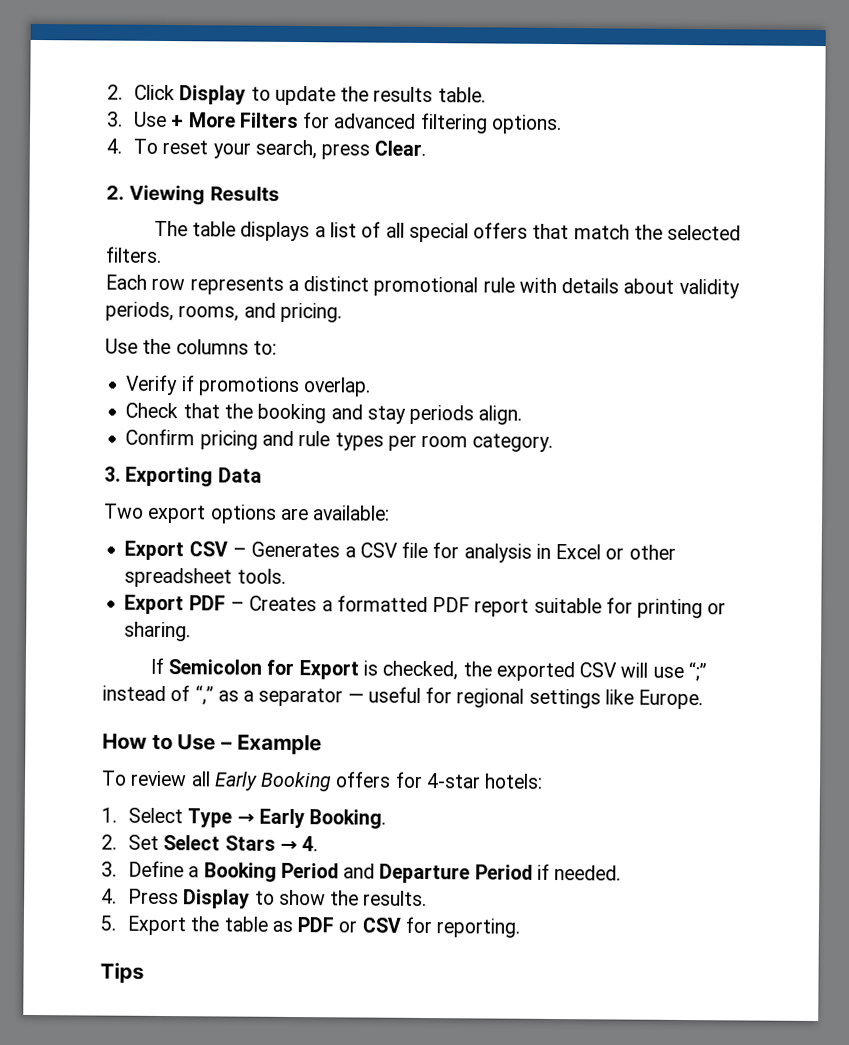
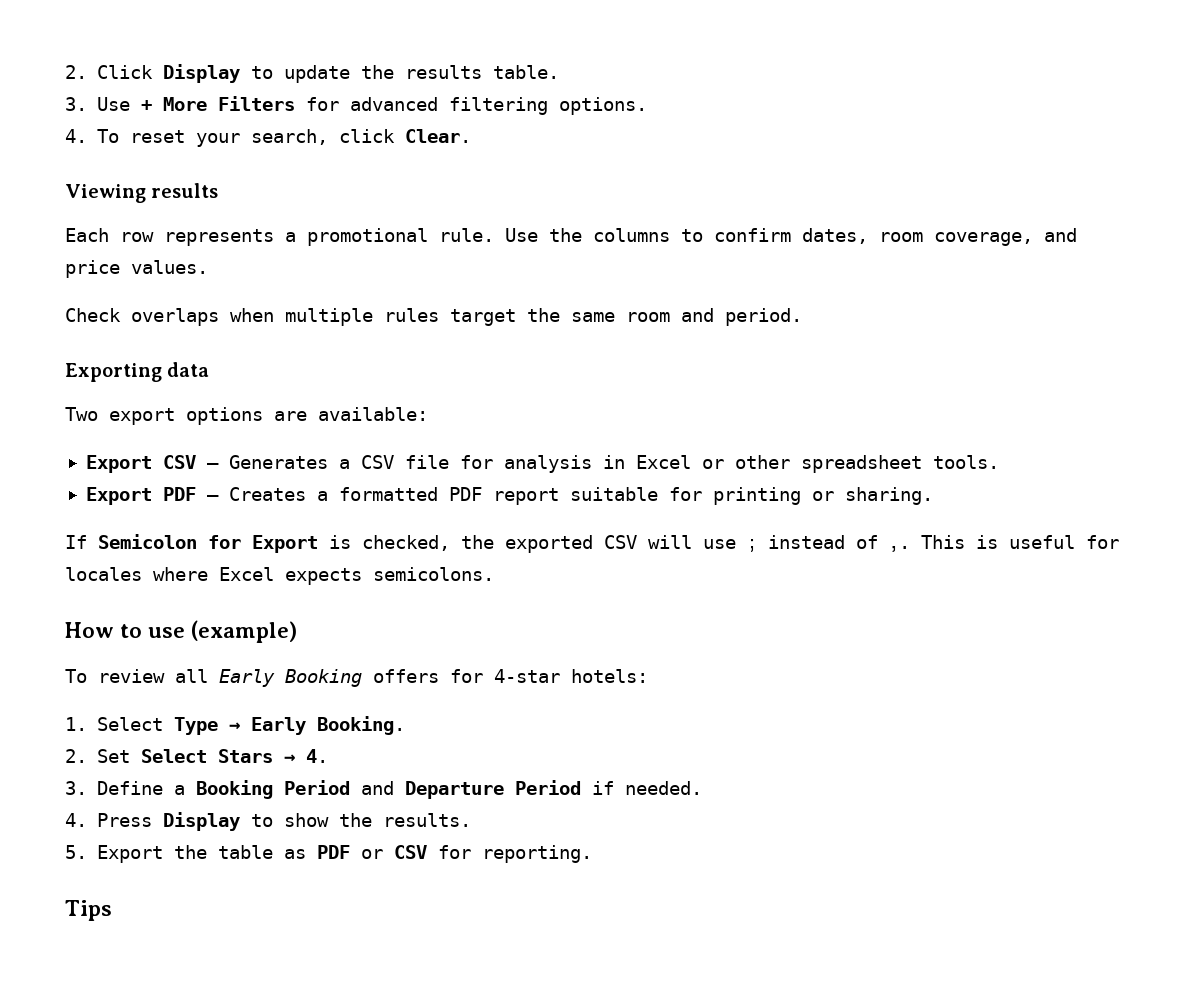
- 4. To reset your search, press Clear.
+ 4. To reset your search, click Clear.
- 2. Viewing Results
- The table displays a list of all special offers that match the selected filters.
- Each row represents a distinct promotional rule with details about validity periods, rooms, and pricing.
- Use the columns to:
- Verify if promotions overlap.
- Check that the booking and stay periods align.
- Confirm pricing and rule types per room category.
- 3. Exporting Data
+ Viewing results
+ Each row represents a promotional rule. Use the columns to confirm dates, room coverage, and price values.
+ Check overlaps when multiple rules target the same room and period.
+ Exporting data
- If Semicolon for Export is checked, the exported CSV will use “;” instead of “,” as a separator — useful for regional settings like Europe.
+ If Semicolon for Export is checked, the exported CSV will use ; instead of ,. This is useful for locales where Excel expects semicolons.
- How to Use – Example
+ How to use (example)

